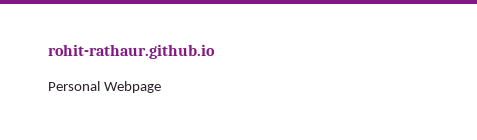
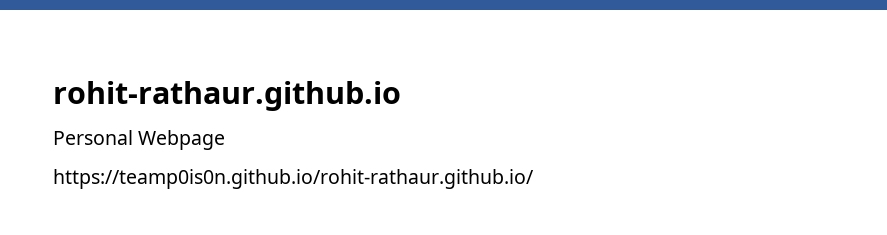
+ https://teamp0is0n.github.io/rohit-rathaur.github.io/

